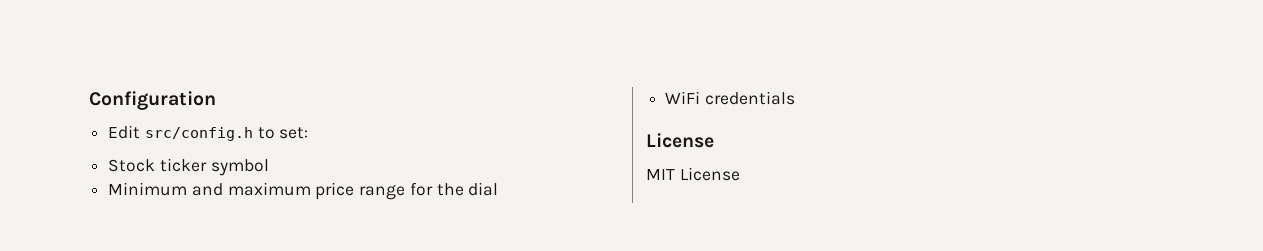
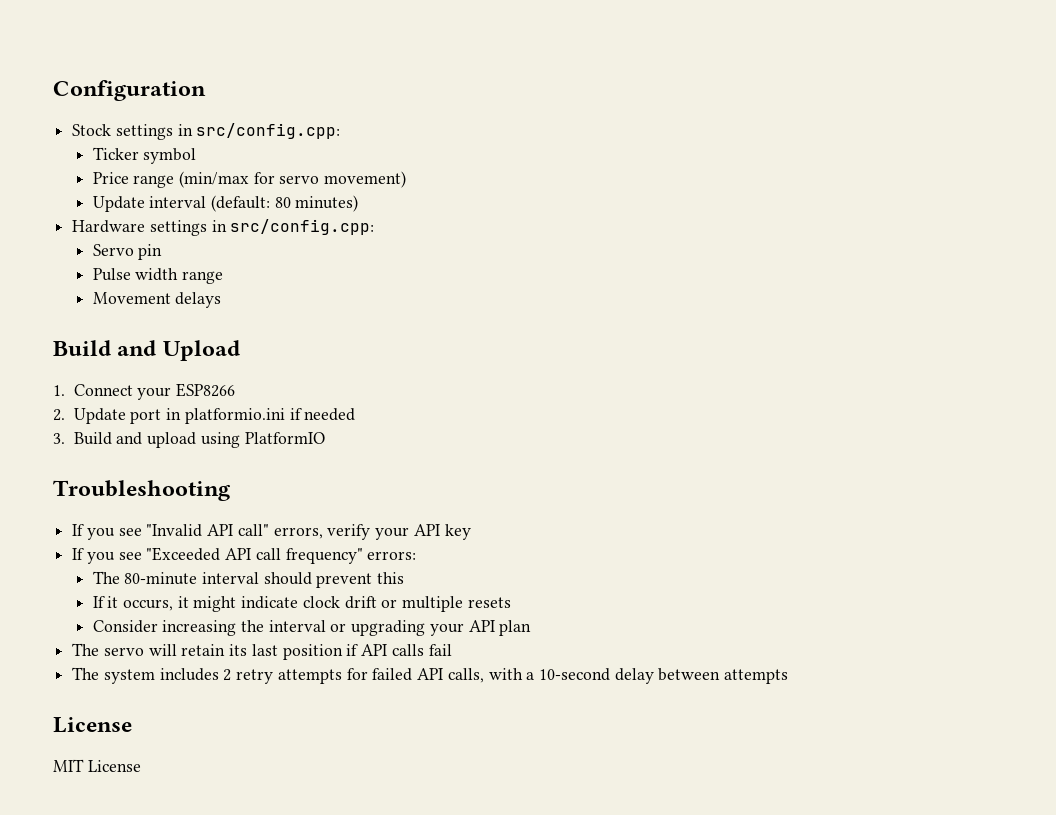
- Edit src/config.h to set:
- Stock ticker symbol
- Minimum and maximum price range for the dial
- WiFi credentials
+ Stock settings in src/config.cpp:
+ Ticker symbol
+ Price range (min/max for servo movement)
+ Update interval (default: 80 minutes)
+ Hardware settings in src/config.cpp:
+ Servo pin
+ Pulse width range
+ Movement delays
+ Build and Upload
+ 1. Connect your ESP8266
+ 2. Update port in platformio.ini if needed
+ 3. Build and upload using PlatformIO
+ Troubleshooting
+ If you see "Invalid API call" errors, verify your API key
+ If you see "Exceeded API call frequency" errors:
+ The 80-minute interval should prevent this
+ If it occurs, it might indicate clock drift or multiple resets
+ Consider increasing the interval or upgrading your API plan
+ The servo will retain its last position if API calls fail
+ The system includes 2 retry attempts for failed API calls, with a 10-second delay between attempts

